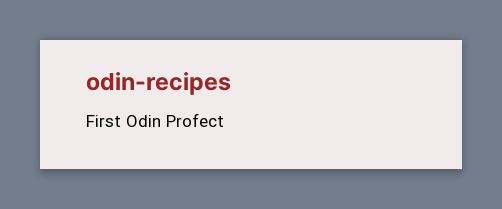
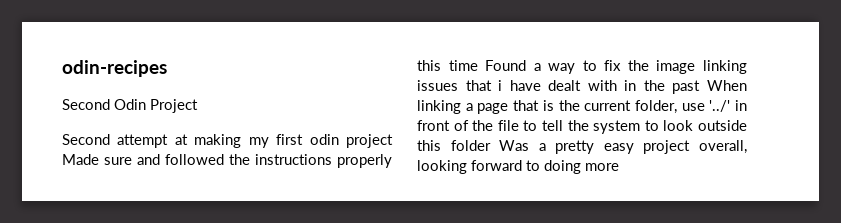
- First Odin Profect
+ Second Odin Project
+ Second attempt at making my first odin project Made sure and followed the instructions properly this time Found a way to fix the image linking issues that i have dealt with in the past When linking a page that is the current folder, use '../' in front of the file to tell the system to look outside this folder Was a pretty easy project overall, looking forward to doing more

